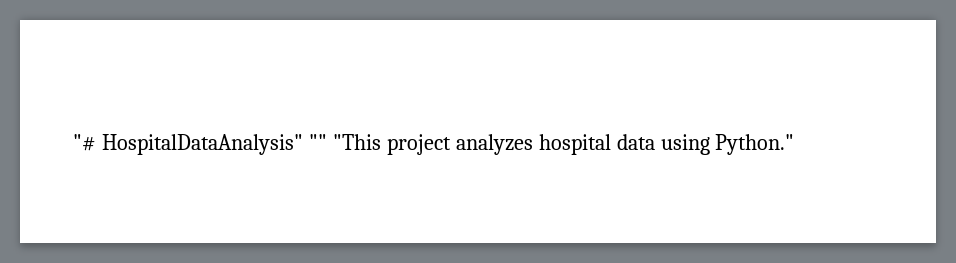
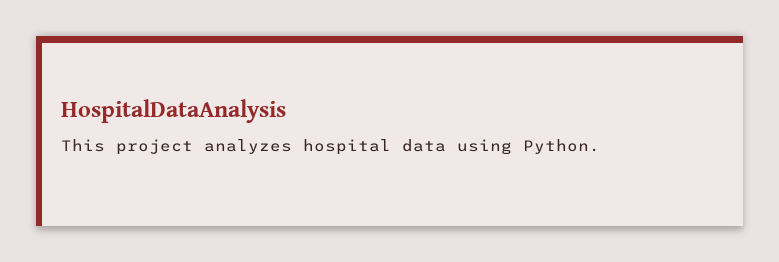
- "# HospitalDataAnalysis" "" "This project analyzes hospital data using Python."
+ HospitalDataAnalysis
+ This project analyzes hospital data using Python.

